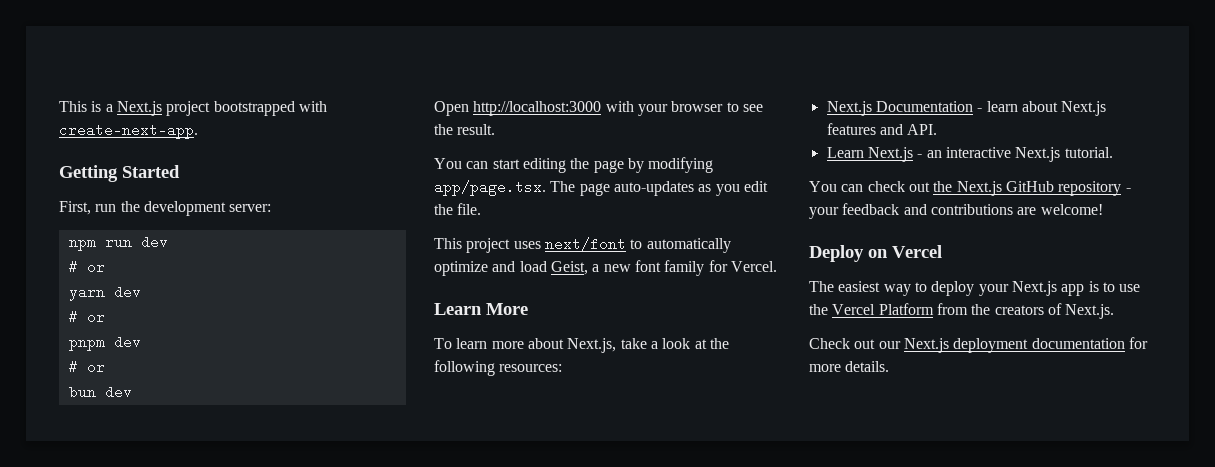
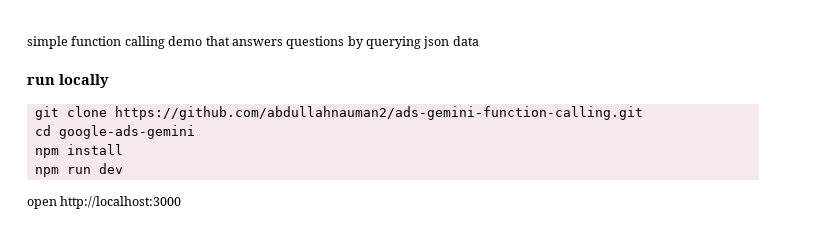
- This is a Next.js project bootstrapped with create-next-app.
- Getting Started
- First, run the development server:
+ simple function calling demo that answers questions by querying json data
+ run locally
+ git clone https://github.com/abdullahnauman2/ads-gemini-function-calling.git
+ cd google-ads-gemini
+ npm install
  npm run dev
- # or
- yarn dev
- # or
- pnpm dev
- # or
- bun dev
- Open http://localhost:3000 with your browser to see the result.
- You can start editing the page by modifying app/page.tsx. The page auto-updates as you edit the file.
- This project uses next/font to automatically optimize and load Geist, a new font family for Vercel.
- Learn More
- To learn more about Next.js, take a look at the following resources:
- Next.js Documentation - learn about Next.js features and API.
- Learn Next.js - an interactive Next.js tutorial.
- You can check out the Next.js GitHub repository - your feedback and contributions are welcome!
- Deploy on Vercel
- The easiest way to deploy your Next.js app is to use the Vercel Platform from the creators of Next.js.
- Check out our Next.js deployment documentation for more details.
+ open http://localhost:3000

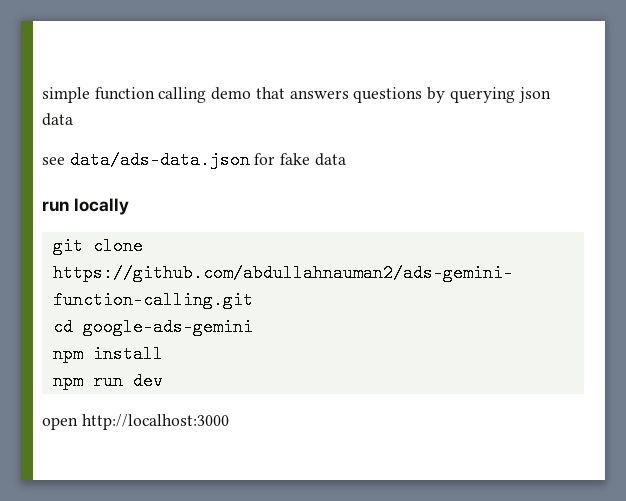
+ see data/ads-data.json for fake data

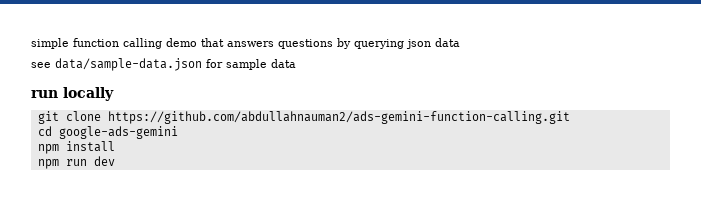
- see data/ads-data.json for fake data
+ see data/sample-data.json for sample data
- open http://localhost:3000

